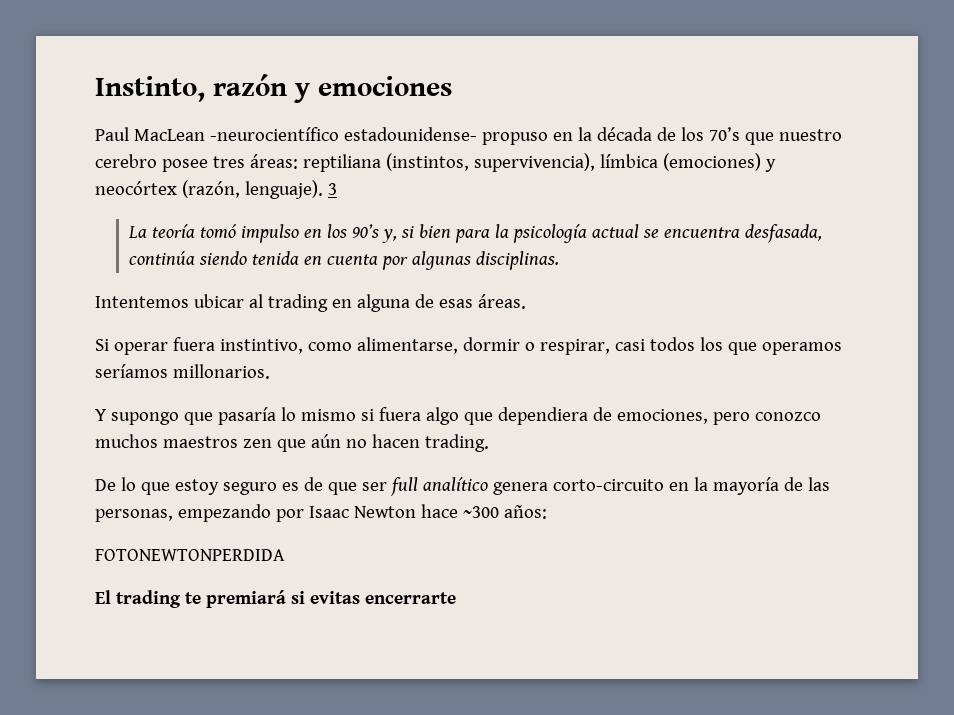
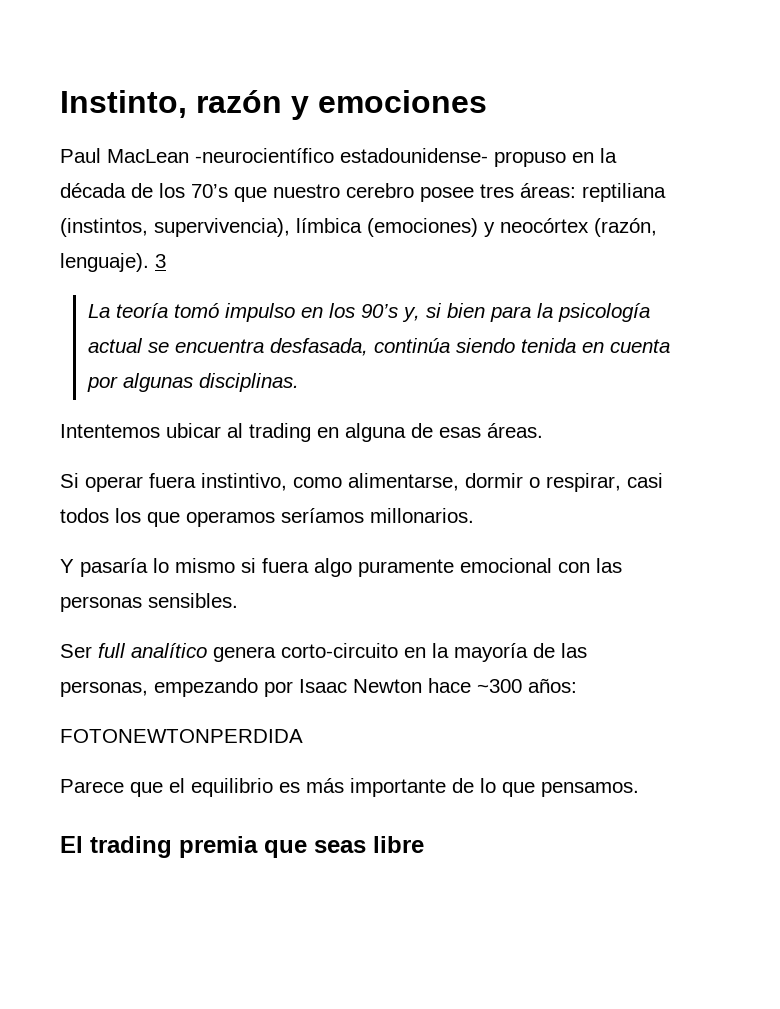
- Y supongo que pasaría lo mismo si fuera algo que dependiera de emociones, pero conozco muchos maestros zen que aún no hacen trading.
- De lo que estoy seguro es de que ser full analítico genera corto-circuito en la mayoría de las personas, empezando por Isaac Newton hace ~300 años:
+ Y pasaría lo mismo si fuera algo puramente emocional con las personas sensibles.
+ Ser full analítico genera corto-circuito en la mayoría de las personas, empezando por Isaac Newton hace ~300 años:
- El trading te premiará si evitas encerrarte
+ Parece que el equilibrio es más importante de lo que pensamos.
+ El trading premia que seas libre

